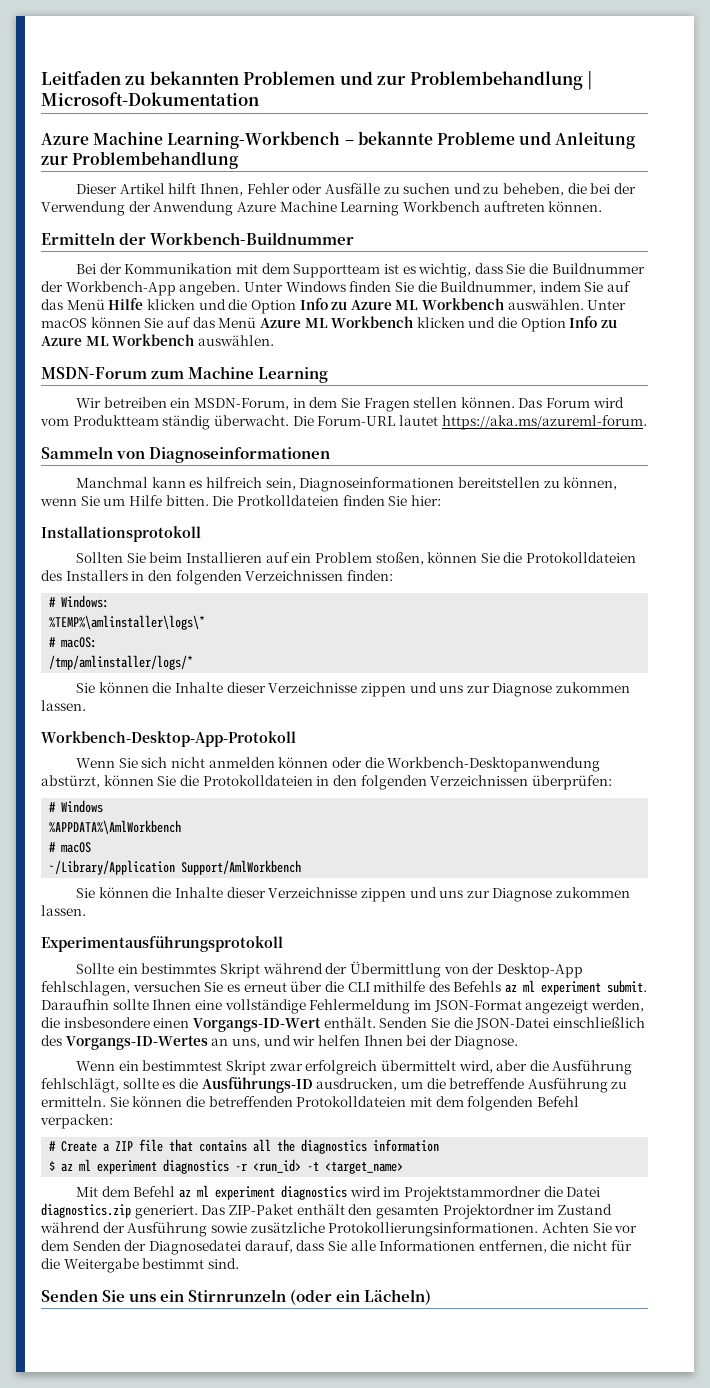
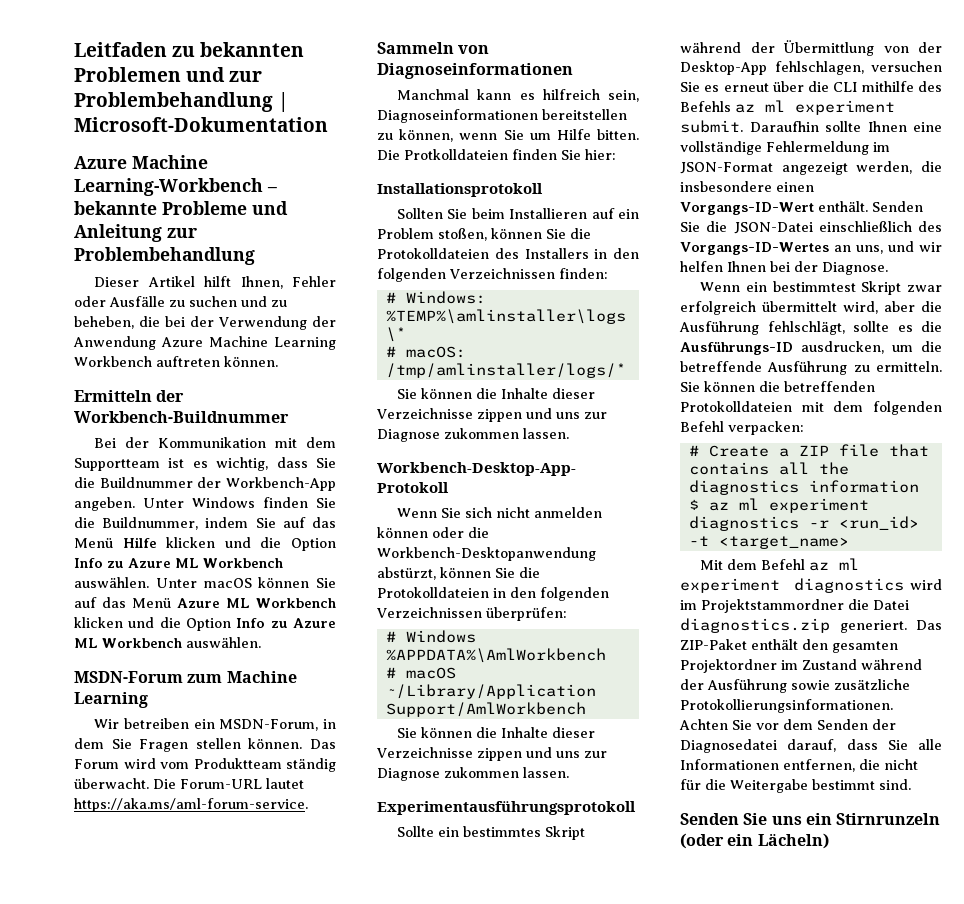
- Die Forum-URL lautet https://aka.ms/azureml-forum.
+ Die Forum-URL lautet https://aka.ms/aml-forum-service.

